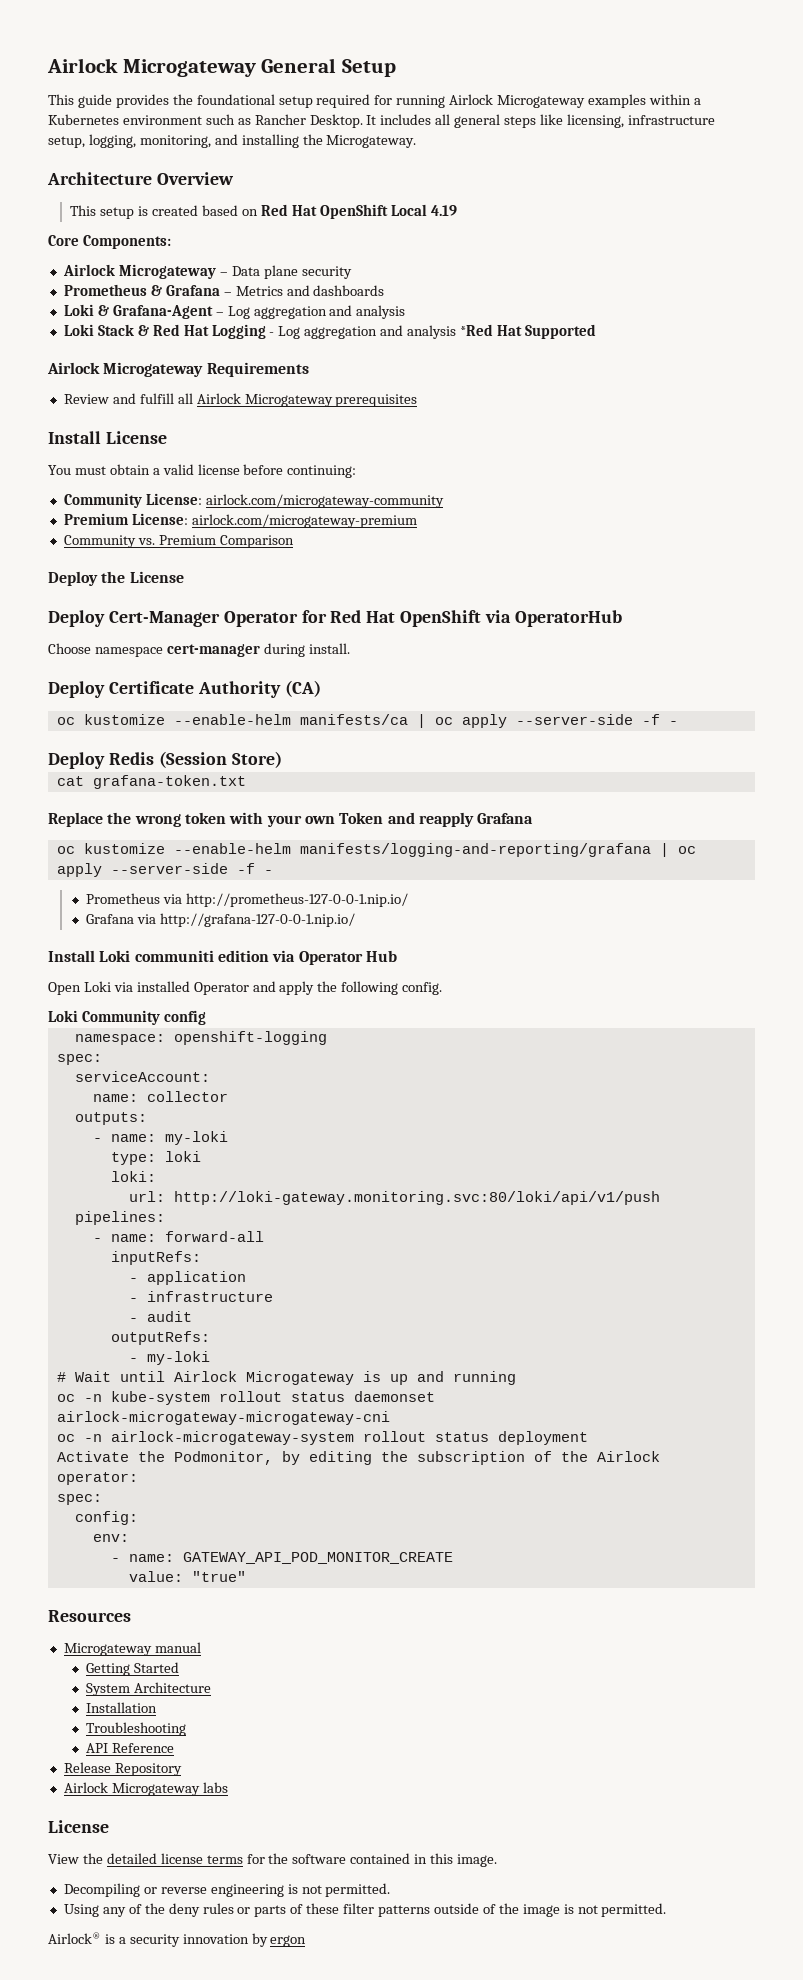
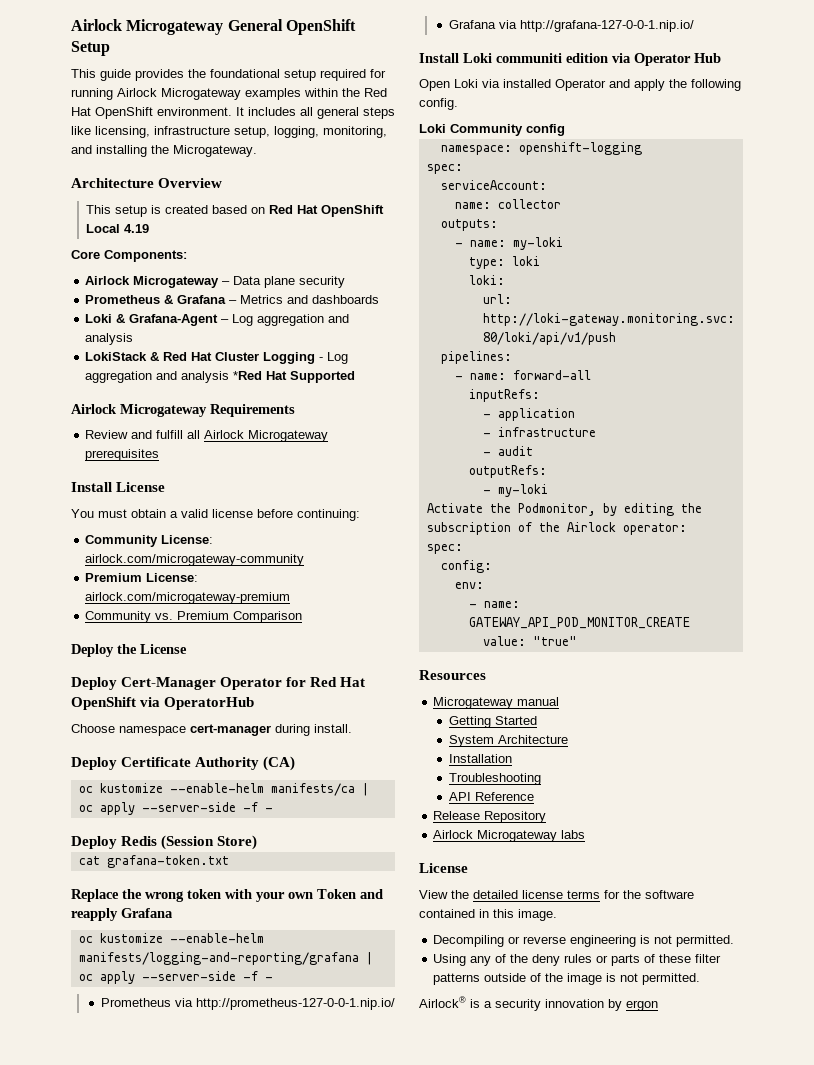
- Airlock Microgateway General Setup
+ Airlock Microgateway General OpenShift Setup
- This guide provides the foundational setup required for running Airlock Microgateway examples within a Kubernetes environment such as Rancher Desktop.
+ This guide provides the foundational setup required for running Airlock Microgateway examples within the Red Hat OpenShift environment.
- Loki Stack & Red Hat Logging - Log aggregation and analysis *Red Hat Supported
+ LokiStack & Red Hat Cluster Logging - Log aggregation and analysis *Red Hat Supported
- # Wait until Airlock Microgateway is up and running
- oc -n kube-system rollout status daemonset airlock-microgateway-microgateway-cni
- oc -n airlock-microgateway-system rollout status deployment

